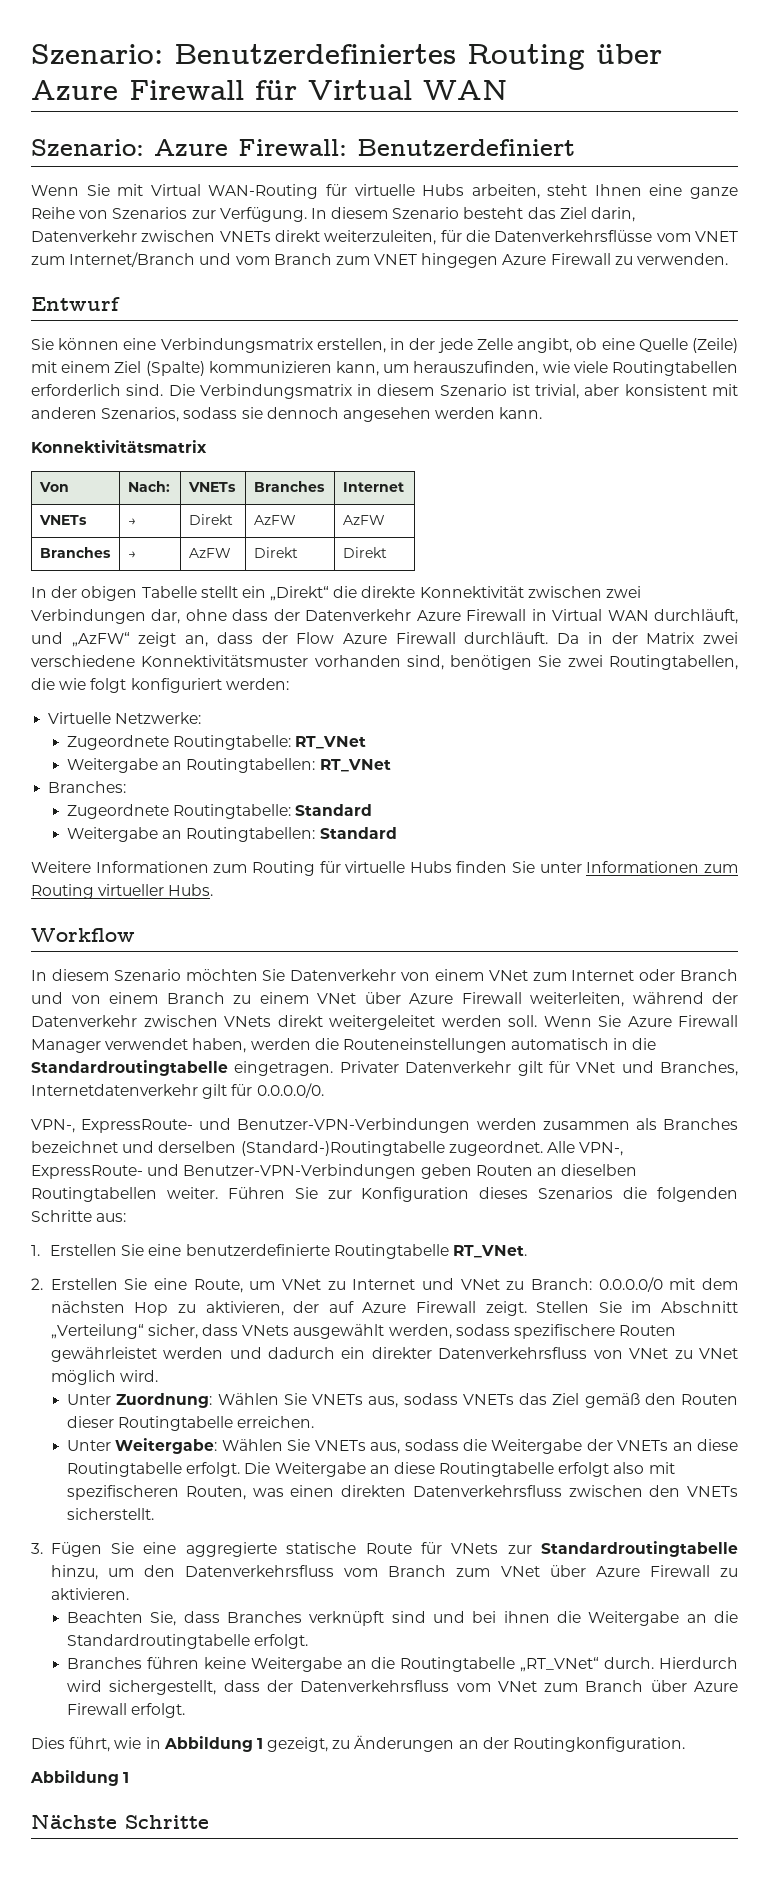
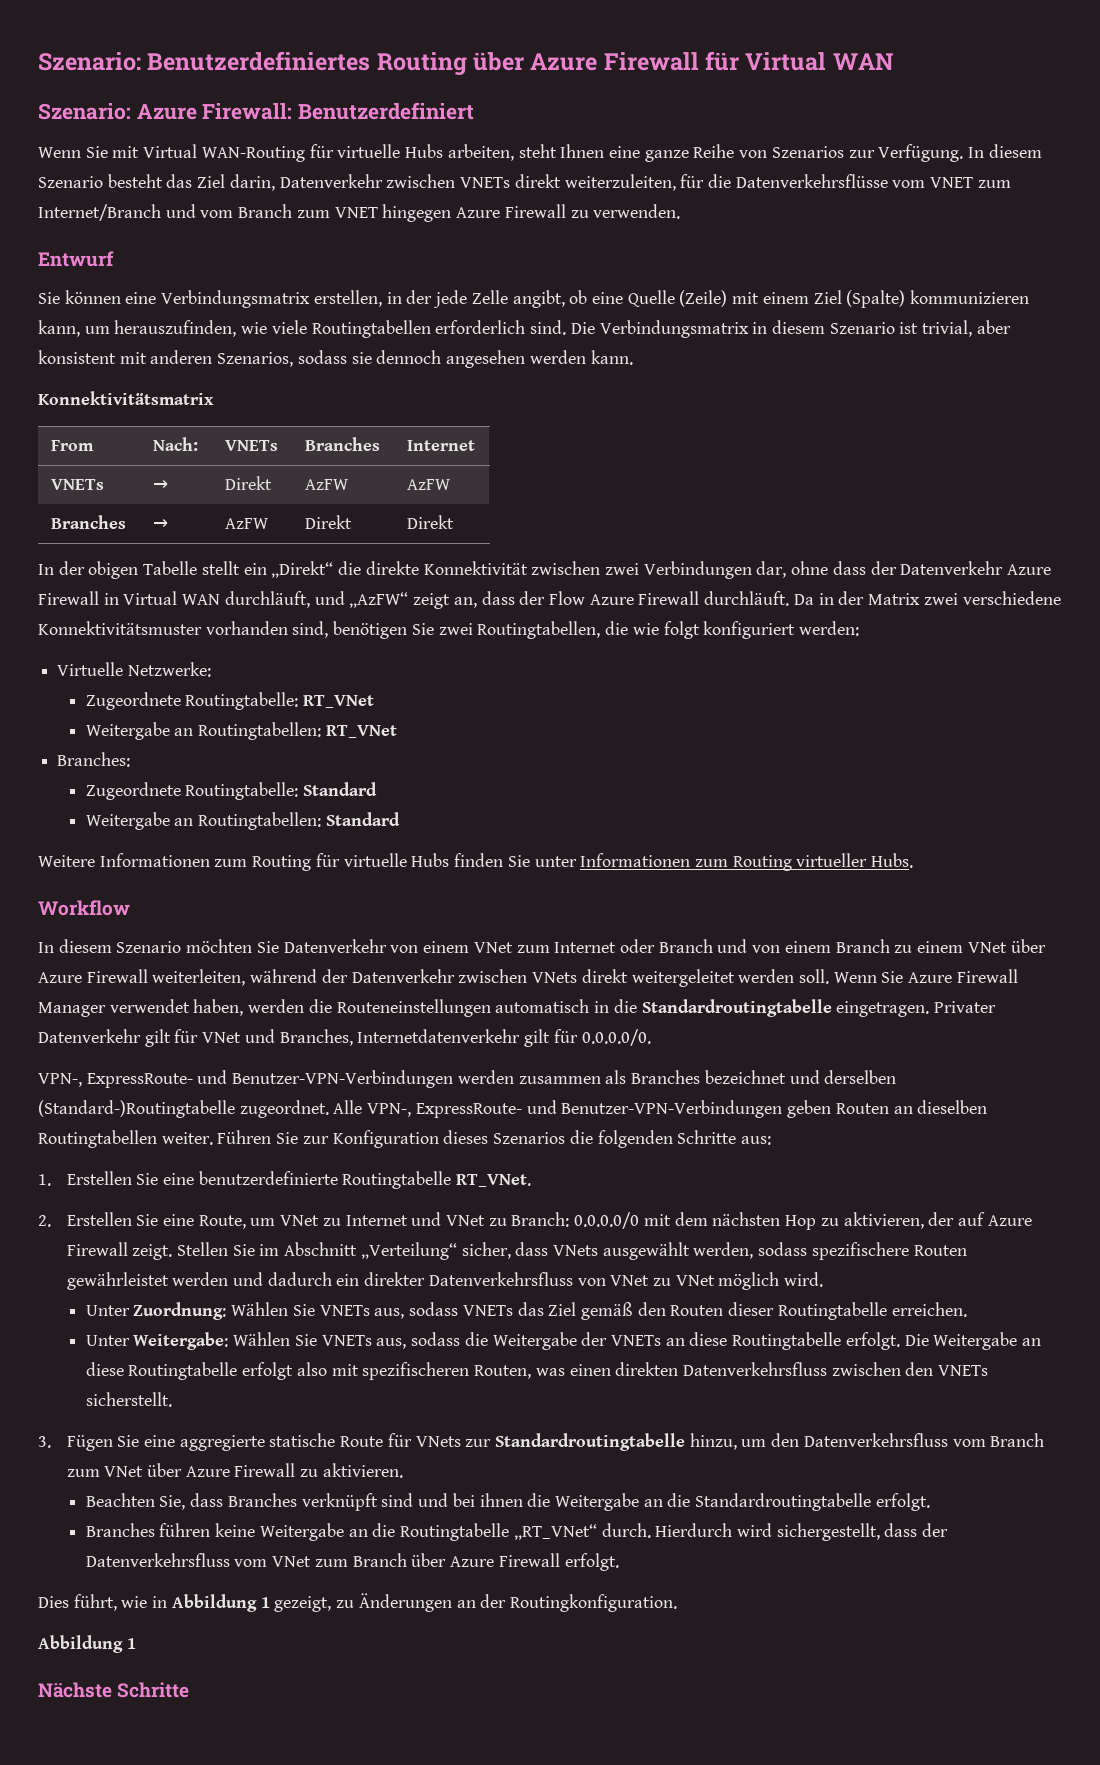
- Von | Nach: | VNETs | Branches | Internet
+ From | Nach: | VNETs | Branches | Internet

